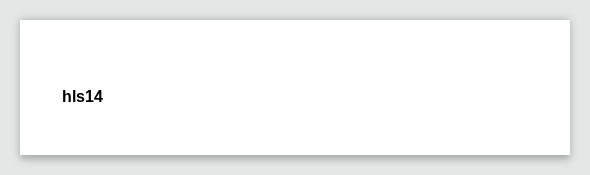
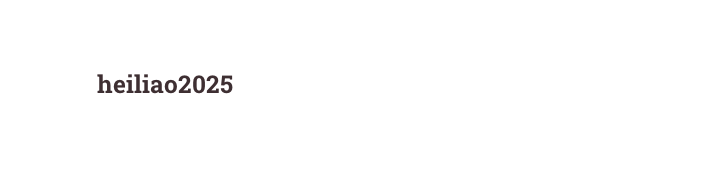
- hls14
+ heiliao2025

